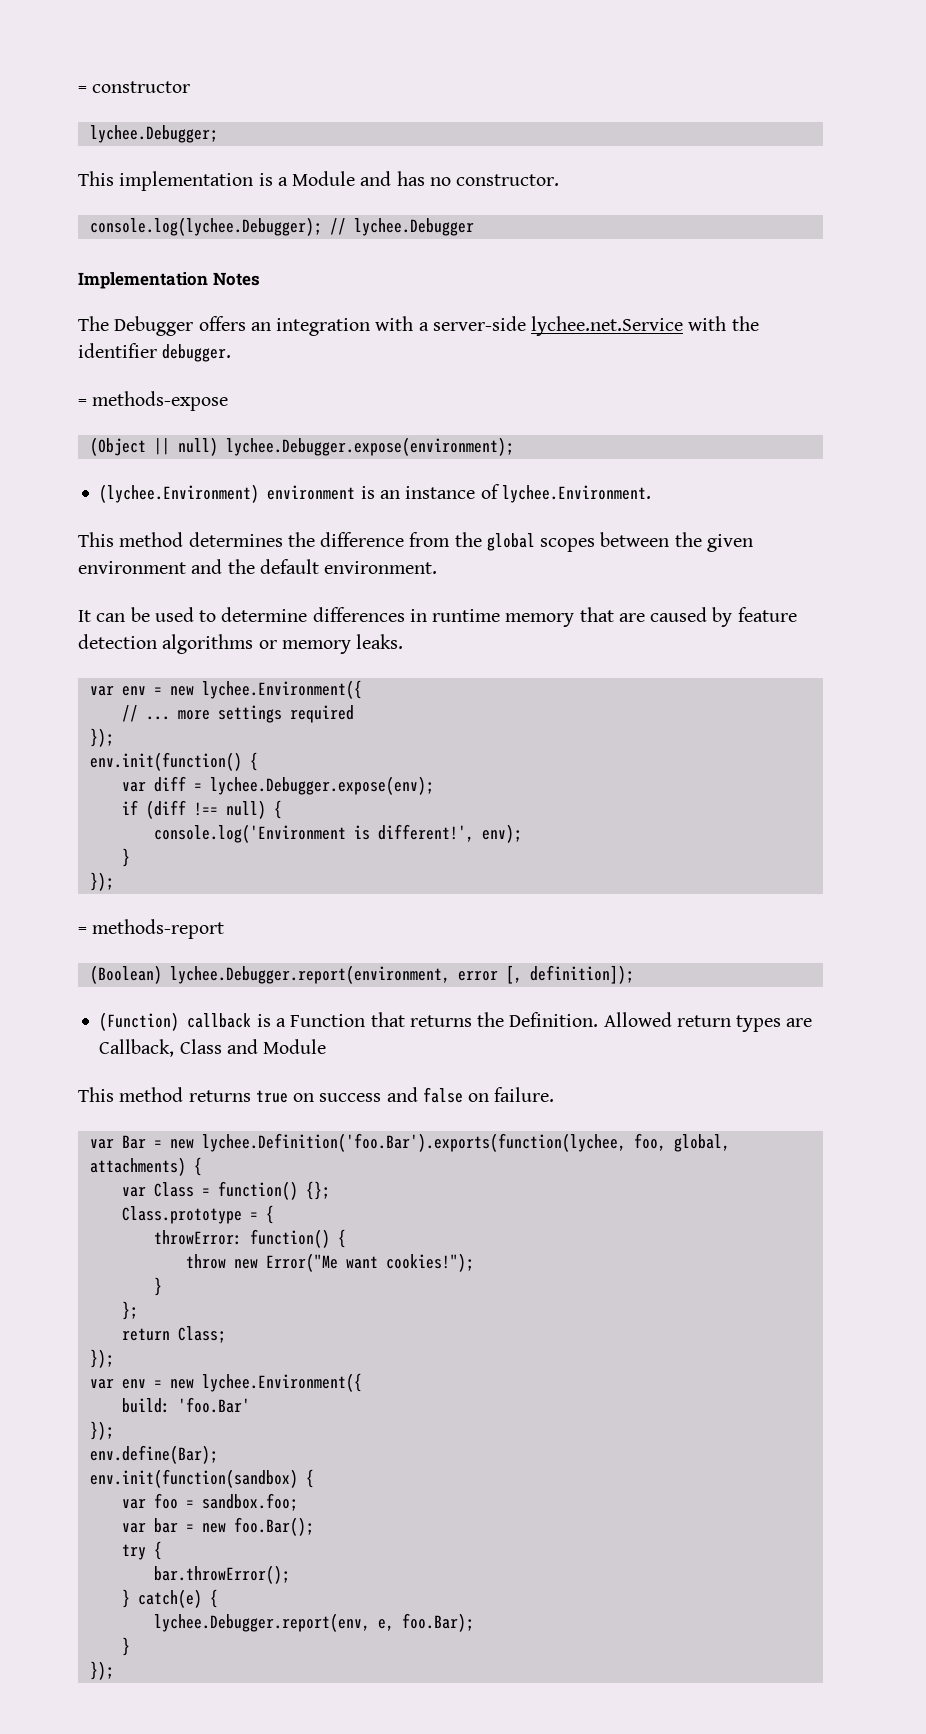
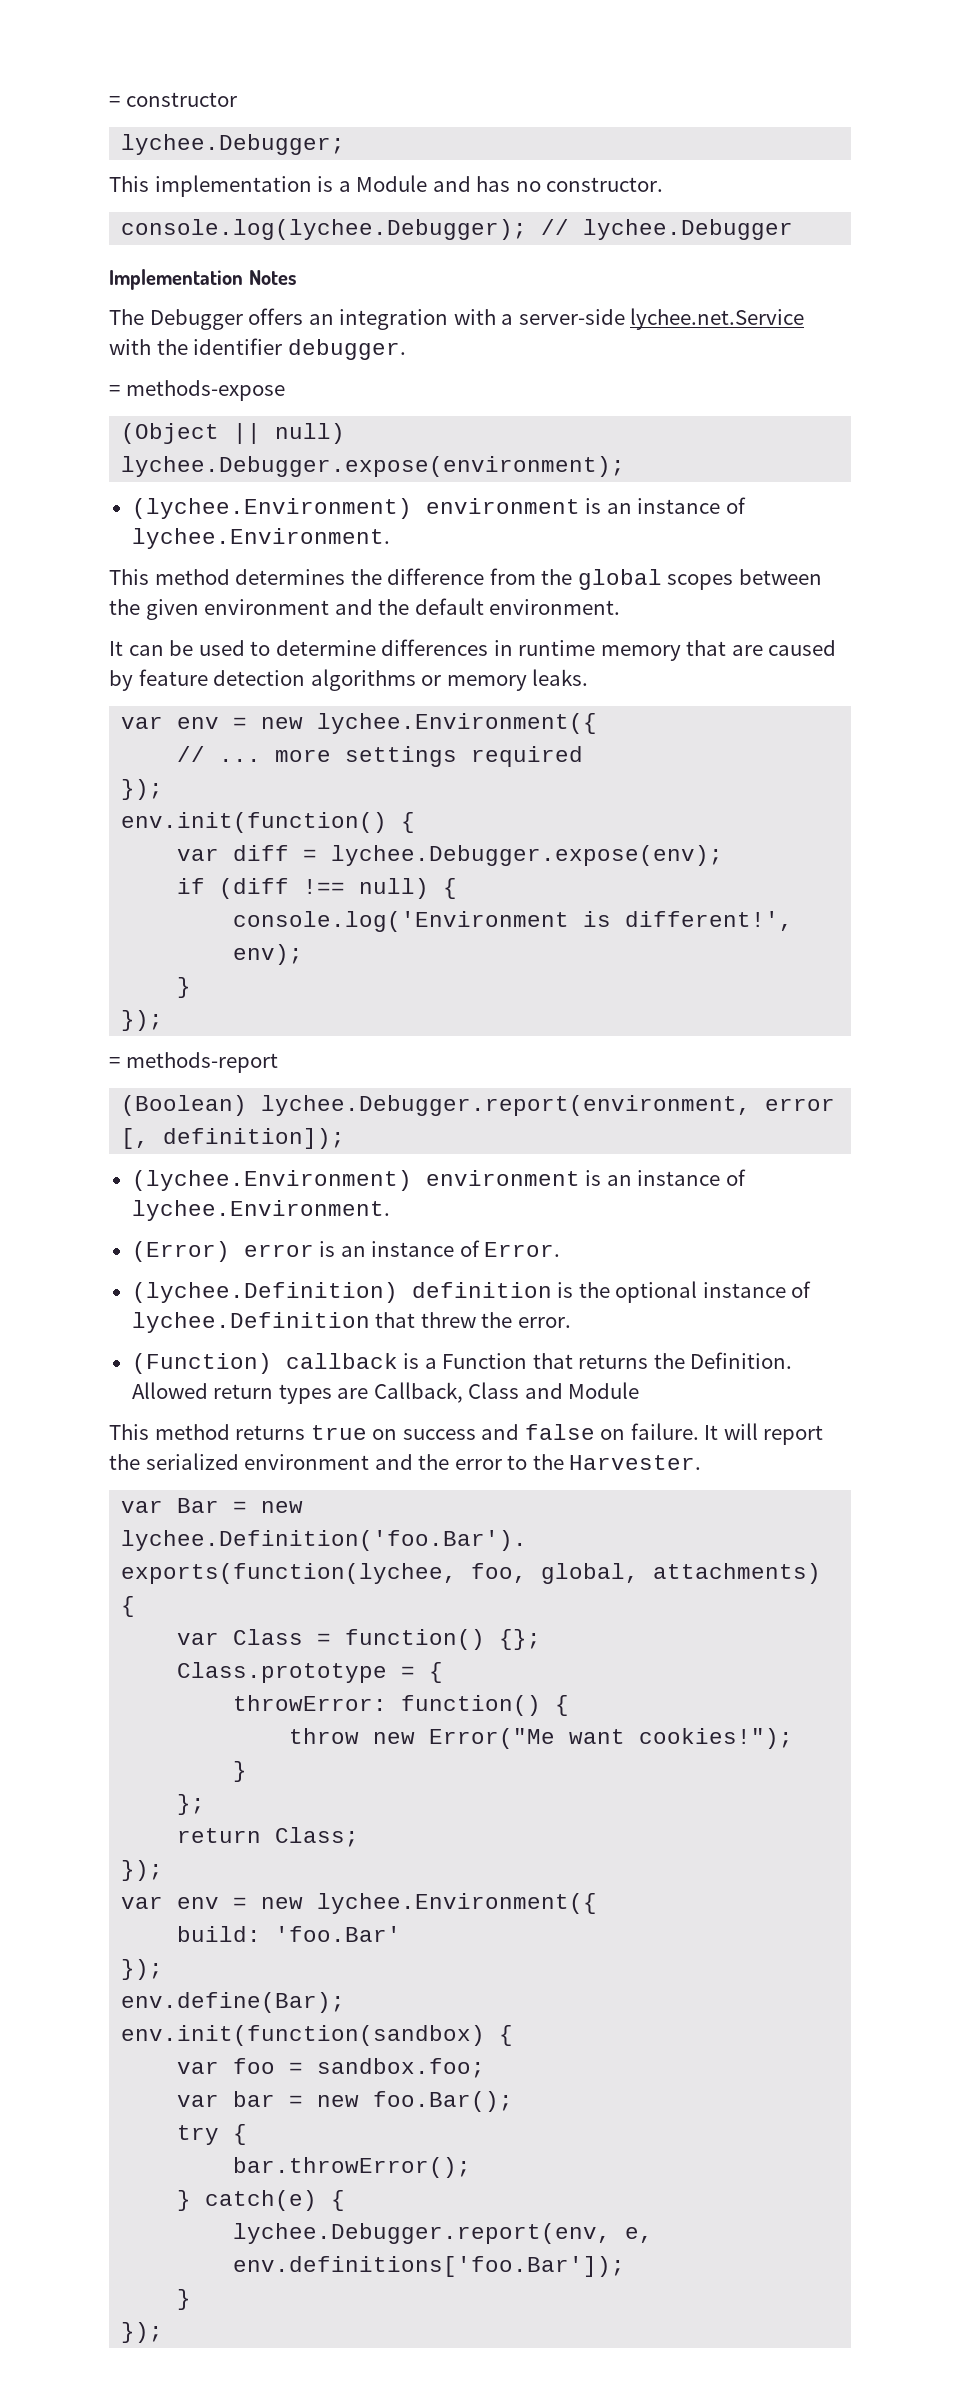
  (Boolean) lychee.Debugger.report(environment, error [, definition]);
+ (lychee.Environment) environment is an instance of lychee.Environment.
+ (Error) error is an instance of Error.
+ (lychee.Definition) definition is the optional instance of lychee.Definition that threw the error.
+ It will report the serialized environment and the error to the Harvester.
- lychee.Debugger.report(env, e, foo.Bar);
+ lychee.Debugger.report(env, e, env.definitions['foo.Bar']);

